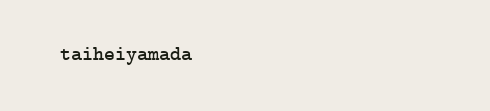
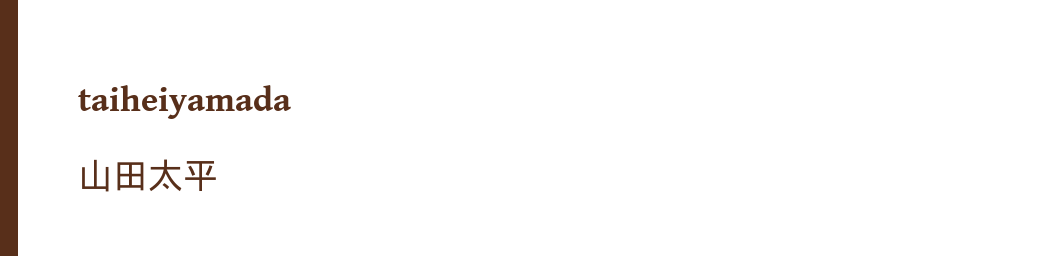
+ 山田太平

